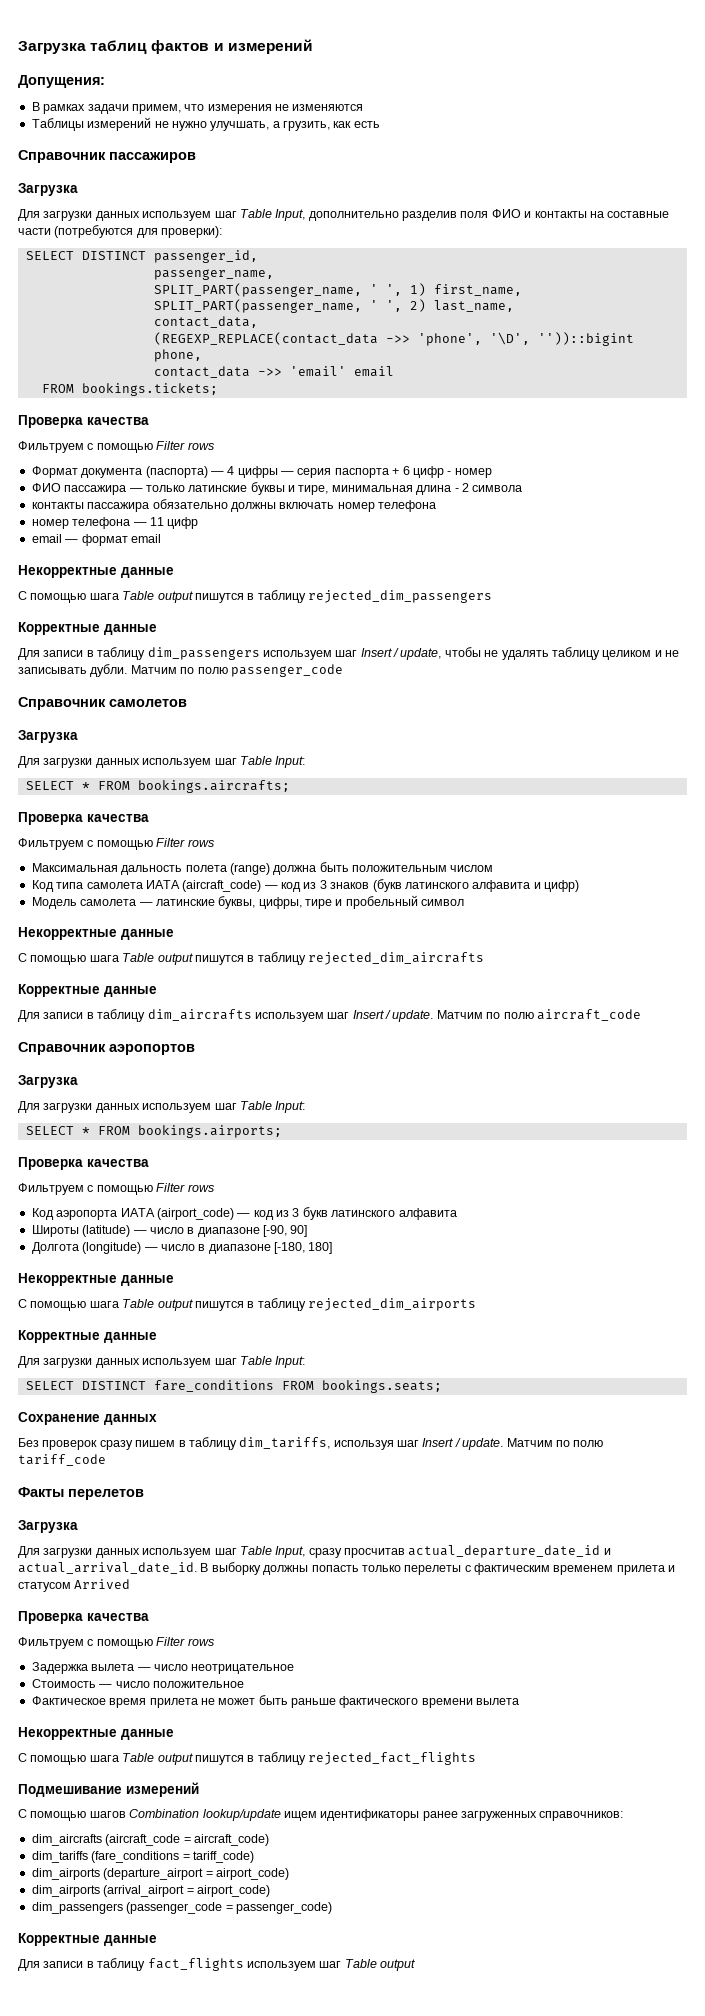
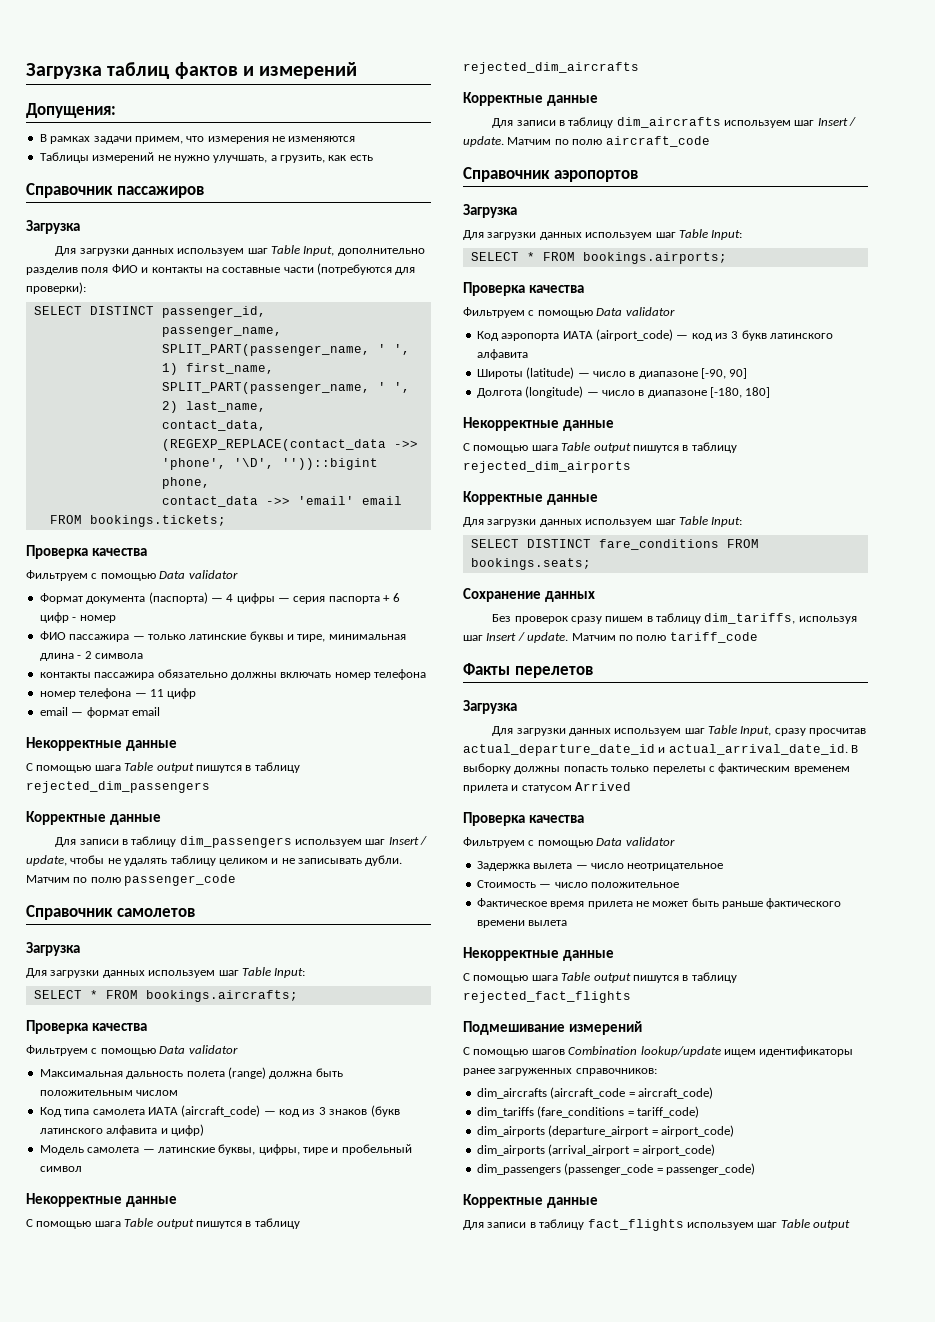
  FROM bookings.tickets;
  Проверка качества
- Фильтруем с помощью Filter rows
+ Фильтруем с помощью Data validator
  SELECT * FROM bookings.aircrafts;
  Проверка качества
- Фильтруем с помощью Filter rows
+ Фильтруем с помощью Data validator
  SELECT * FROM bookings.airports;
  Проверка качества
- Фильтруем с помощью Filter rows
+ Фильтруем с помощью Data validator
  В выборку должны попасть только перелеты с фактическим временем прилета и статусом Arrived
  Проверка качества
- Фильтруем с помощью Filter rows
+ Фильтруем с помощью Data validator

